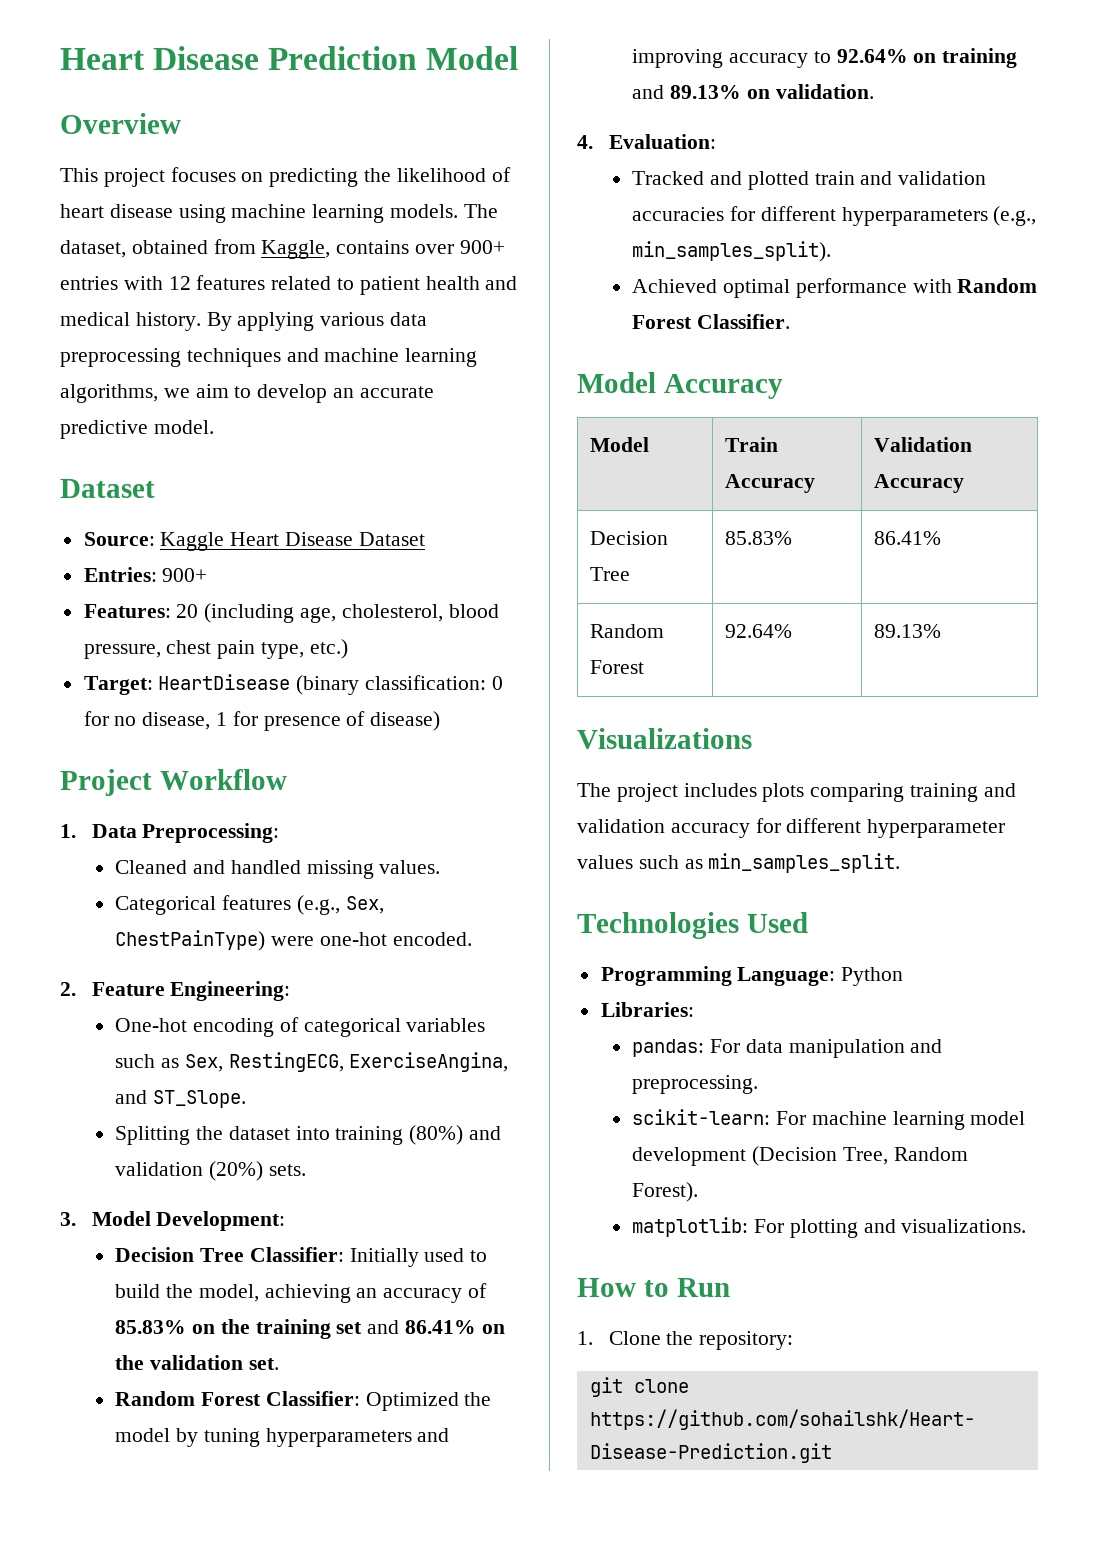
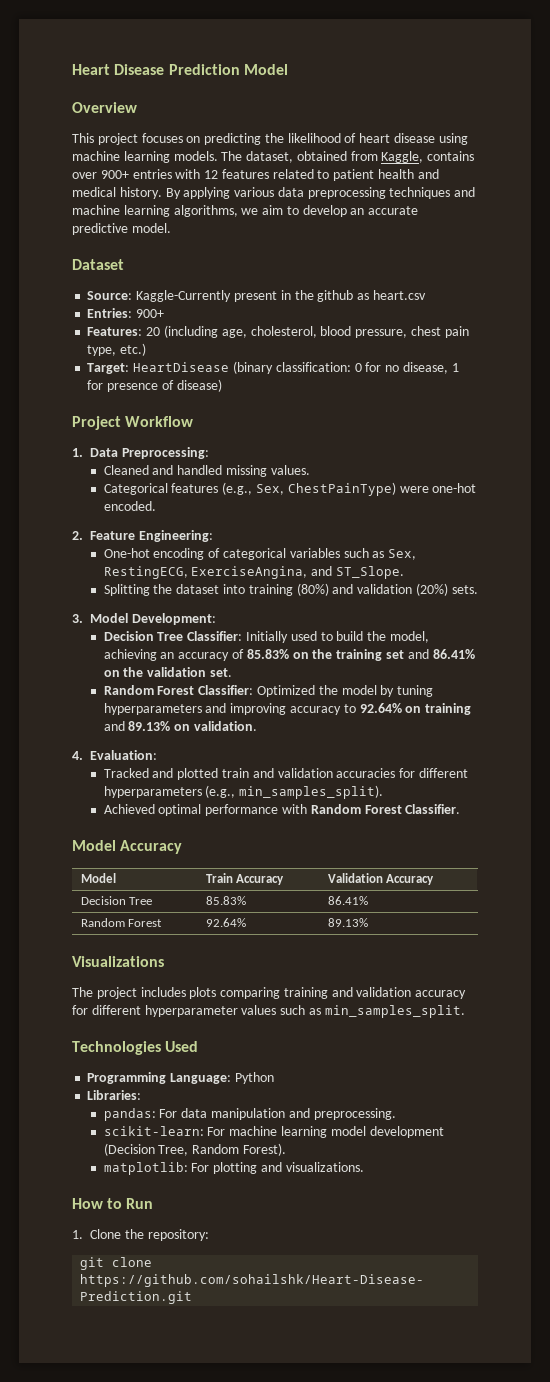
- Source: Kaggle Heart Disease Dataset
+ Source: Kaggle-Currently present in the github as heart.csv

